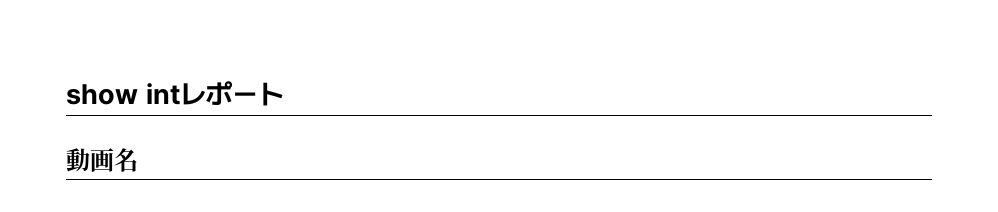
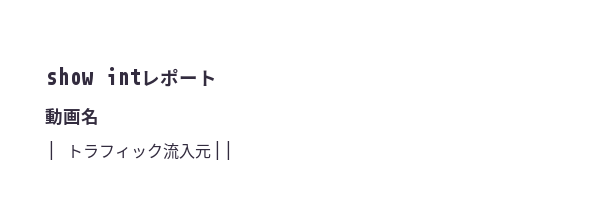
+ | トラフィック流入元||

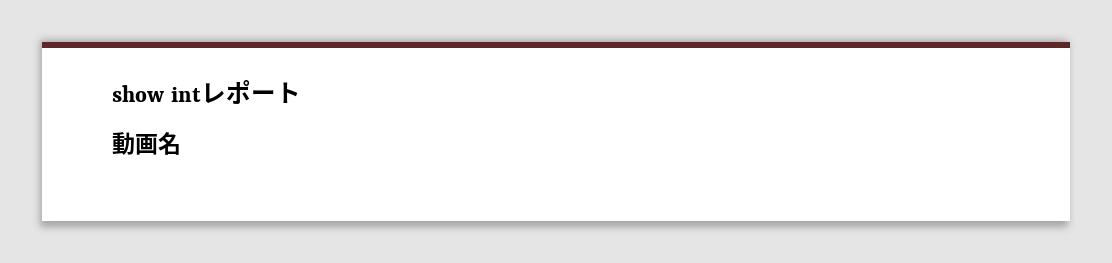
- | トラフィック流入元||

